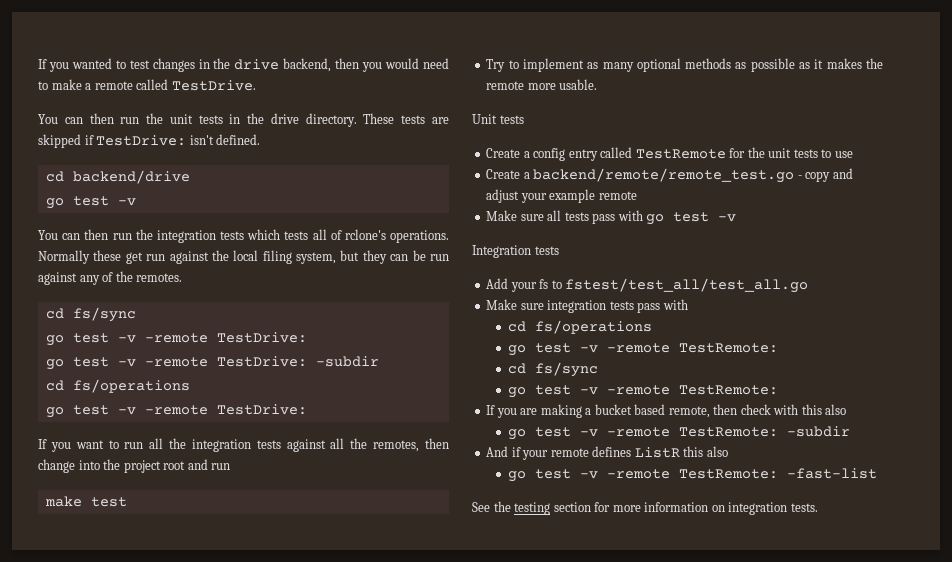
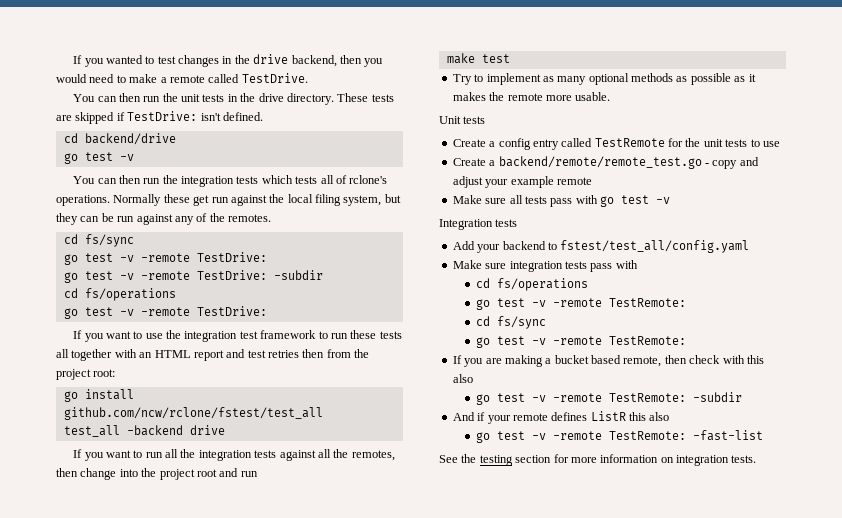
+ If you want to use the integration test framework to run these tests all together with an HTML report and test retries then from the project root:
+ go install github.com/ncw/rclone/fstest/test_all
+ test_all -backend drive
- Add your fs to fstest/test_all/test_all.go
+ Add your backend to fstest/test_all/config.yaml

